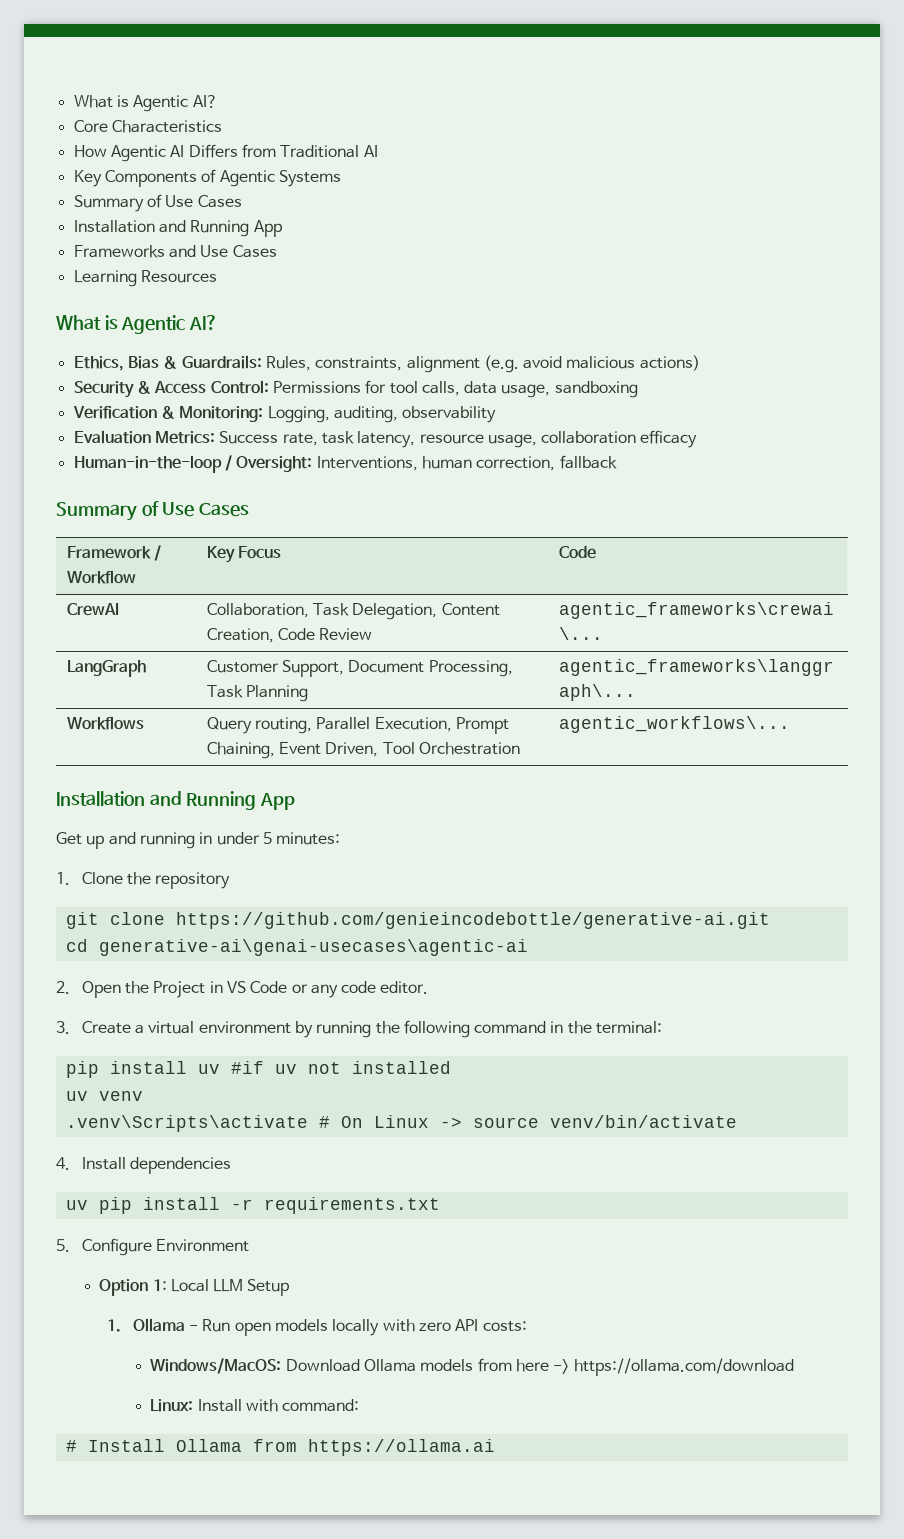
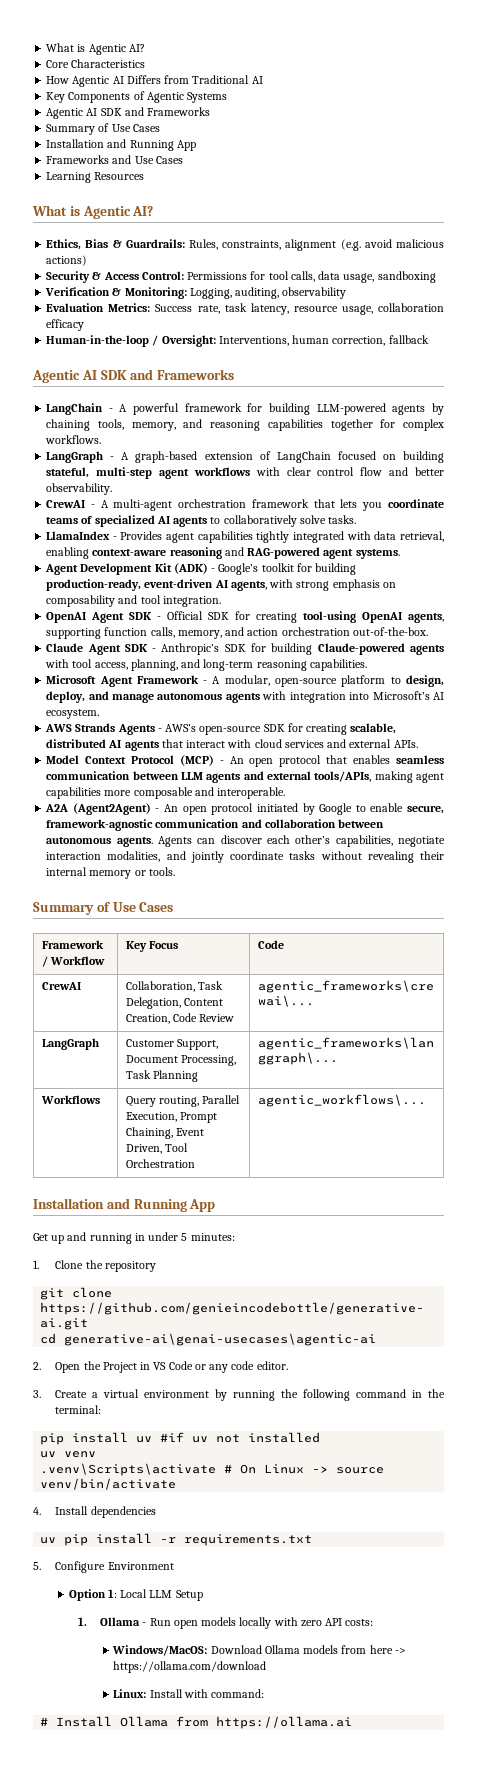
  Key Components of Agentic Systems
+ Agentic AI SDK and Frameworks
  Human-in-the-loop / Oversight: Interventions, human correction, fallback
+ Agentic AI SDK and Frameworks
+ LangChain - A powerful framework for building LLM-powered agents by chaining tools, memory, and reasoning capabilities together for complex workflows.
+ LangGraph - A graph-based extension of LangChain focused on building stateful, multi-step agent workflows with clear control flow and better observability.
+ CrewAI - A multi-agent orchestration framework that lets you coordinate teams of specialized AI agents to collaboratively solve tasks.
+ LlamaIndex - Provides agent capabilities tightly integrated with data retrieval, enabling context-aware reasoning and RAG-powered agent systems.
+ Agent Development Kit (ADK) - Google’s toolkit for building production-ready, event-driven AI agents, with strong emphasis on composability and tool integration.
+ OpenAI Agent SDK - Official SDK for creating tool-using OpenAI agents, supporting function calls, memory, and action orchestration out-of-the-box.
+ Claude Agent SDK - Anthropic’s SDK for building Claude-powered agents with tool access, planning, and long-term reasoning capabilities.
+ Microsoft Agent Framework - A modular, open-source platform to design, deploy, and manage autonomous agents with integration into Microsoft’s AI ecosystem.
+ AWS Strands Agents - AWS’s open-source SDK for creating scalable, distributed AI agents that interact with cloud services and external APIs.
+ Model Context Protocol (MCP) - An open protocol that enables seamless communication between LLM agents and external tools/APIs, making agent capabilities more composable and interoperable.
+ A2A (Agent2Agent) - An open protocol initiated by Google to enable secure, framework-agnostic communication and collaboration between autonomous agents. Agents can discover each other’s capabilities, negotiate interaction modalities, and jointly coordinate tasks without revealing their internal memory or tools.

